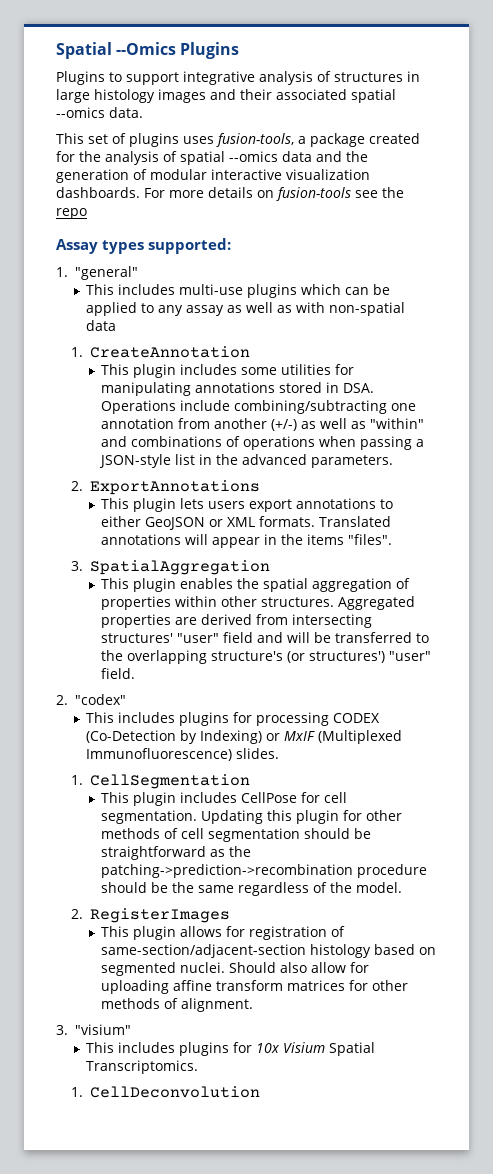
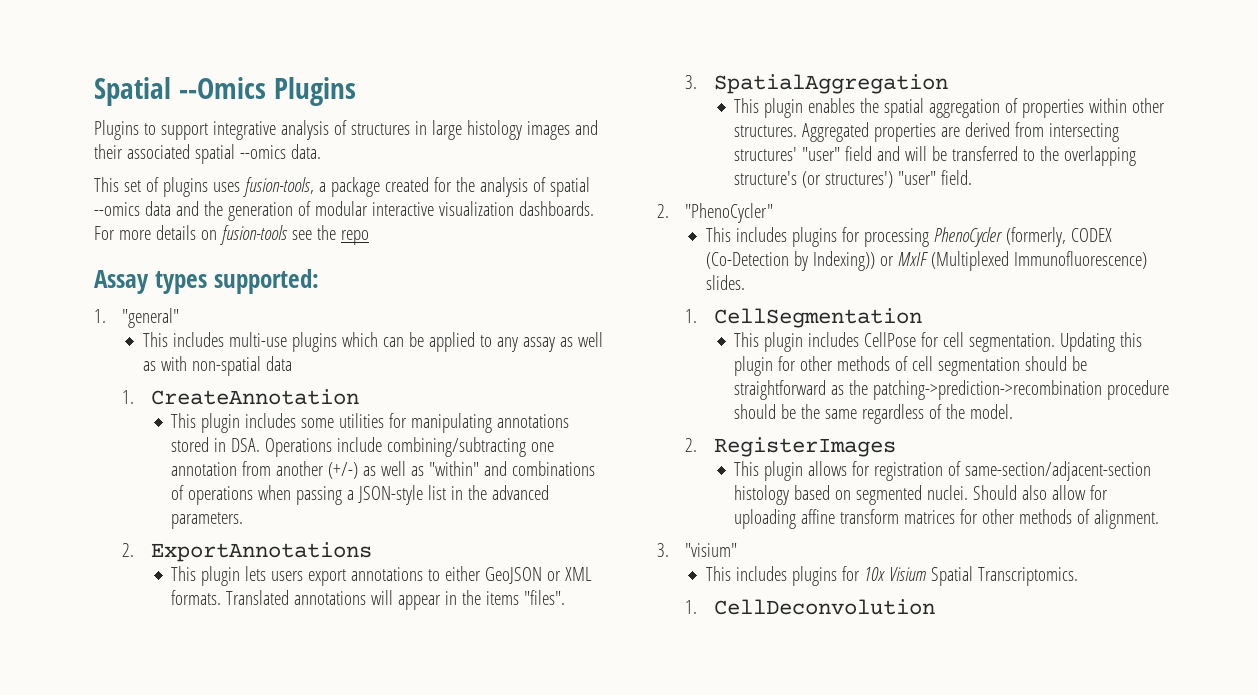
- 2. "codex"
+ 2. "PhenoCycler"
- This includes plugins for processing CODEX (Co-Detection by Indexing) or MxIF (Multiplexed Immunofluorescence) slides.
+ This includes plugins for processing PhenoCycler (formerly, CODEX (Co-Detection by Indexing)) or MxIF (Multiplexed Immunofluorescence) slides.

